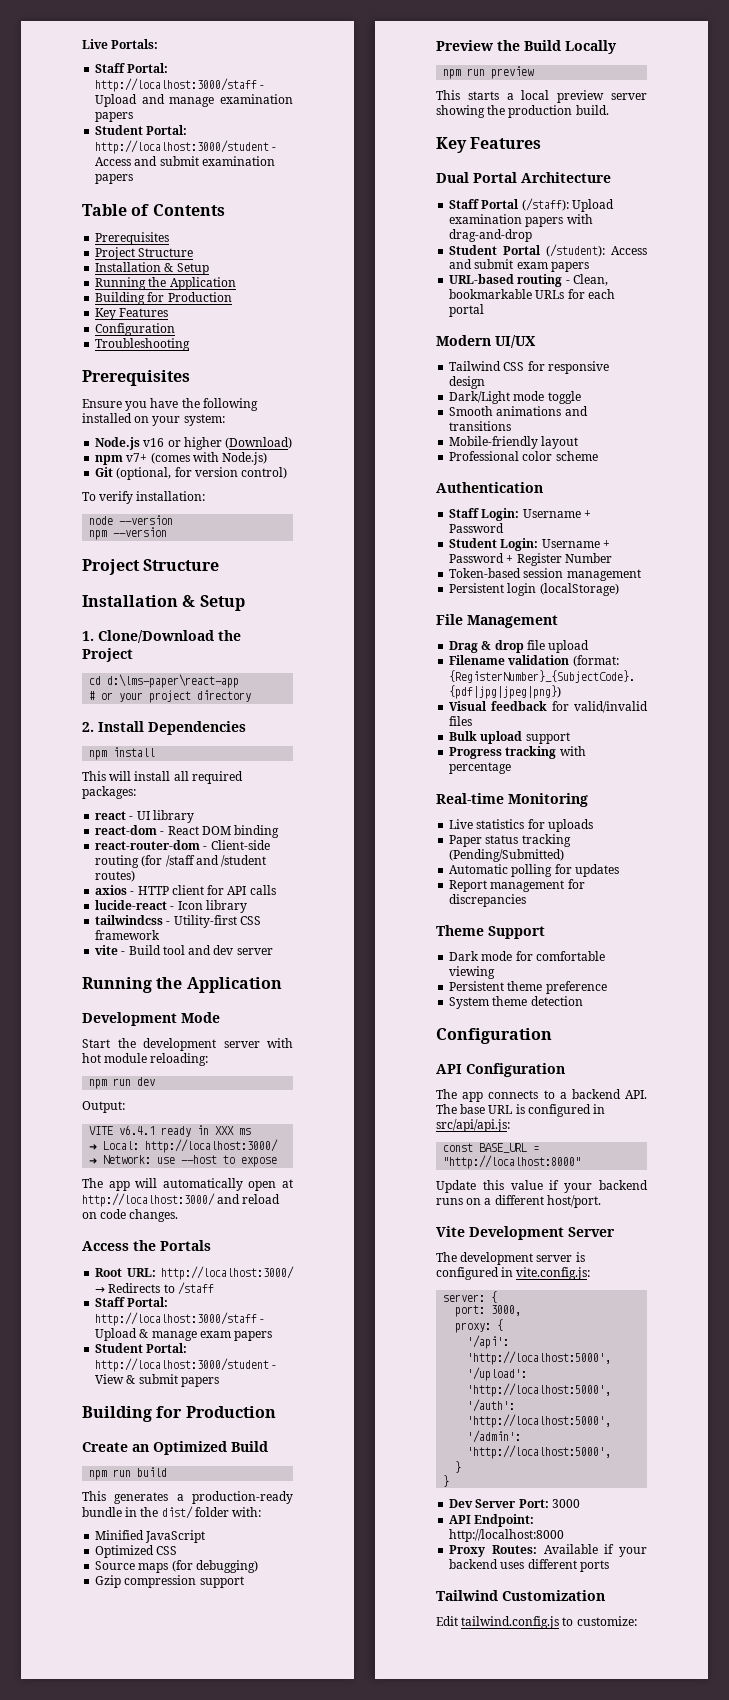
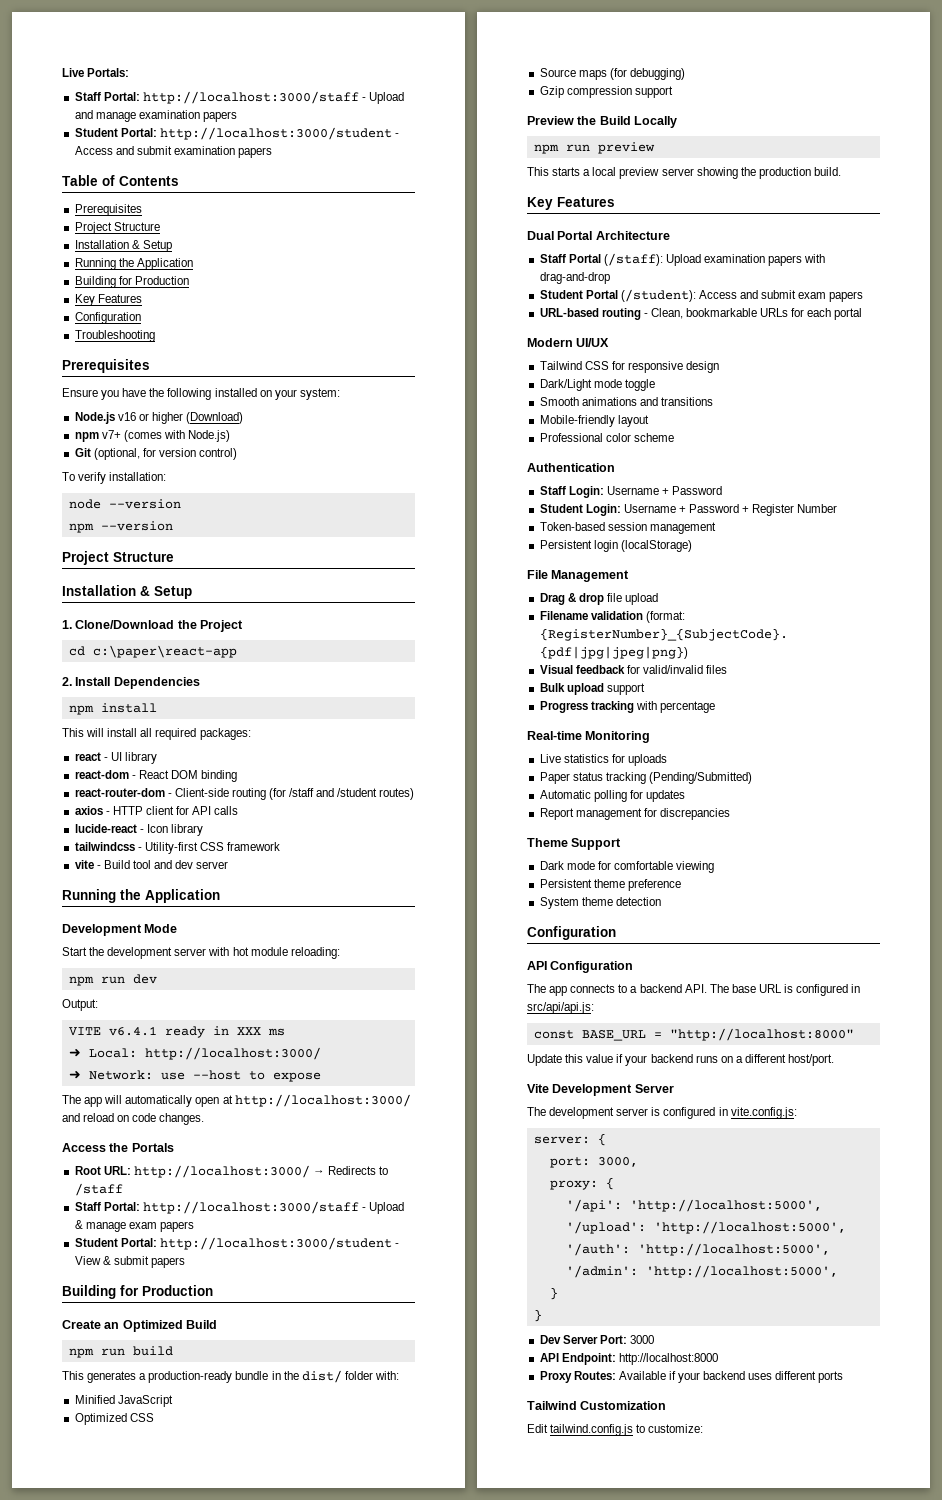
- cd d:\lms-paper\react-app
- # or your project directory
+ cd c:\paper\react-app

